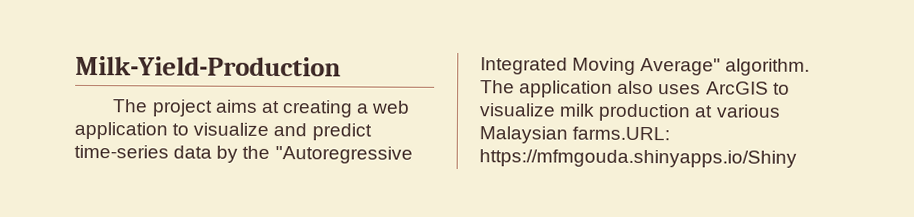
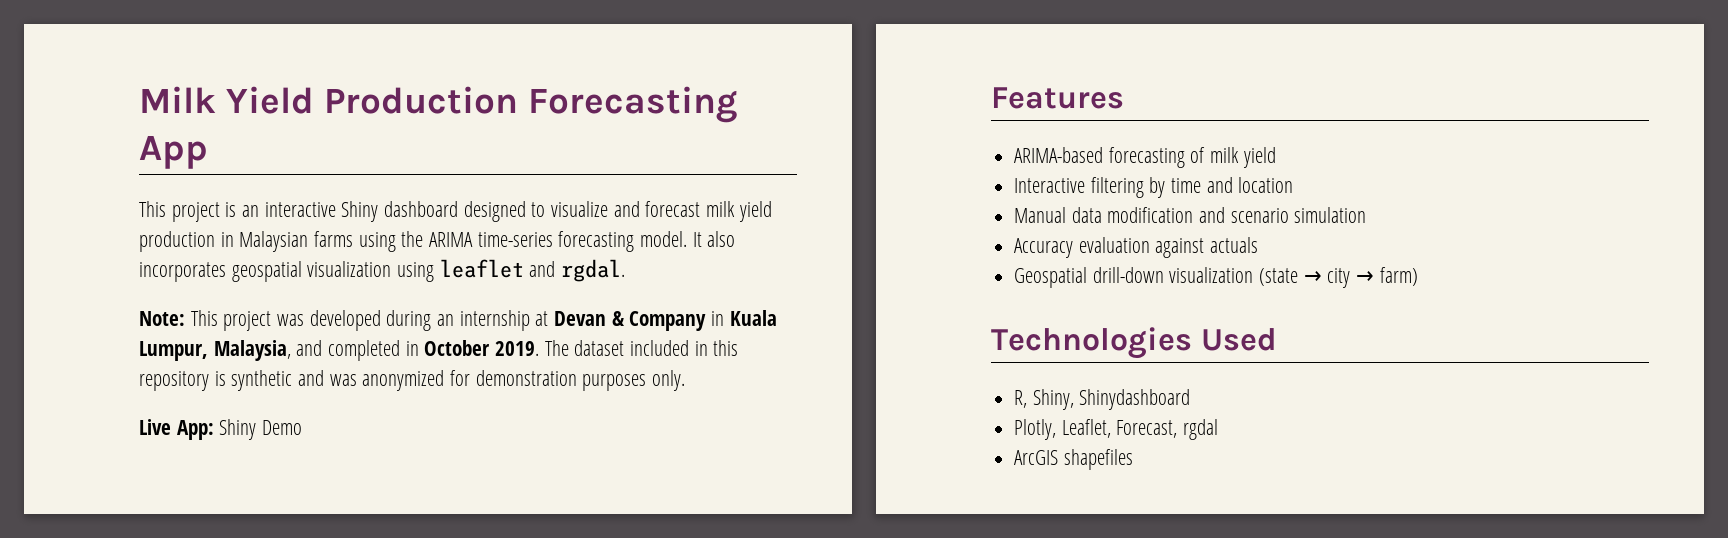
- Milk-Yield-Production
- The project aims at creating a web application to visualize and predict time-series data by the "Autoregressive Integrated Moving Average" algorithm. The application also uses ArcGIS to visualize milk production at various Malaysian farms.URL: https://mfmgouda.shinyapps.io/Shiny
+ Milk Yield Production Forecasting App
+ This project is an interactive Shiny dashboard designed to visualize and forecast milk yield production in Malaysian farms using the ARIMA time-series forecasting model. It also incorporates geospatial visualization using leaflet and rgdal.
+ Note: This project was developed during an internship at Devan & Company in Kuala Lumpur, Malaysia, and completed in October 2019. The dataset included in this repository is synthetic and was anonymized for demonstration purposes only.
+ Live App: Shiny Demo
+ Features
+ ARIMA-based forecasting of milk yield
+ Interactive filtering by time and location
+ Manual data modification and scenario simulation
+ Accuracy evaluation against actuals
+ Geospatial drill-down visualization (state → city → farm)
+ Technologies Used
+ R, Shiny, Shinydashboard
+ Plotly, Leaflet, Forecast, rgdal
+ ArcGIS shapefiles

